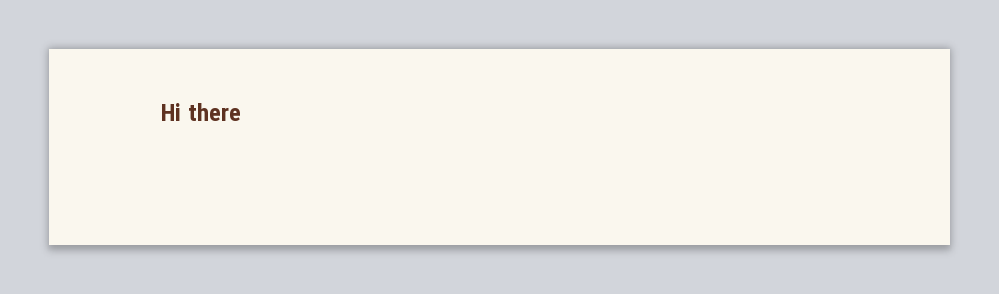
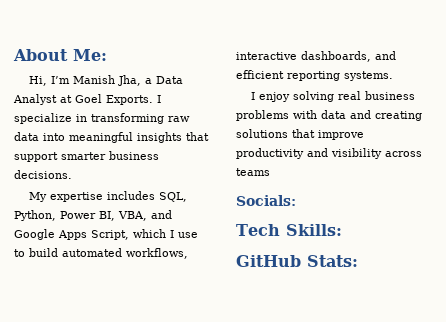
- Hi there
+ About Me:
+ Hi, I’m Manish Jha, a Data Analyst at Goel Exports. I specialize in transforming raw data into meaningful insights that support smarter business decisions.
+ My expertise includes SQL, Python, Power BI, VBA, and Google Apps Script, which I use to build automated workflows, interactive dashboards, and efficient reporting systems.
+ I enjoy solving real business problems with data and creating solutions that improve productivity and visibility across teams
+ Socials:
+ Tech Skills:
+ GitHub Stats:

